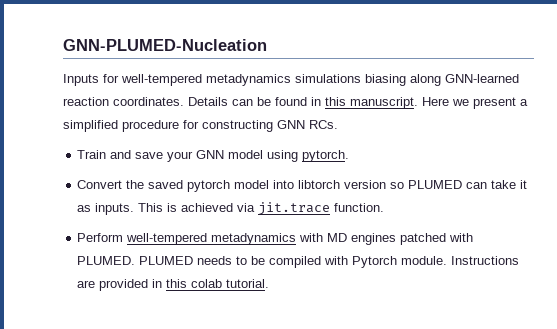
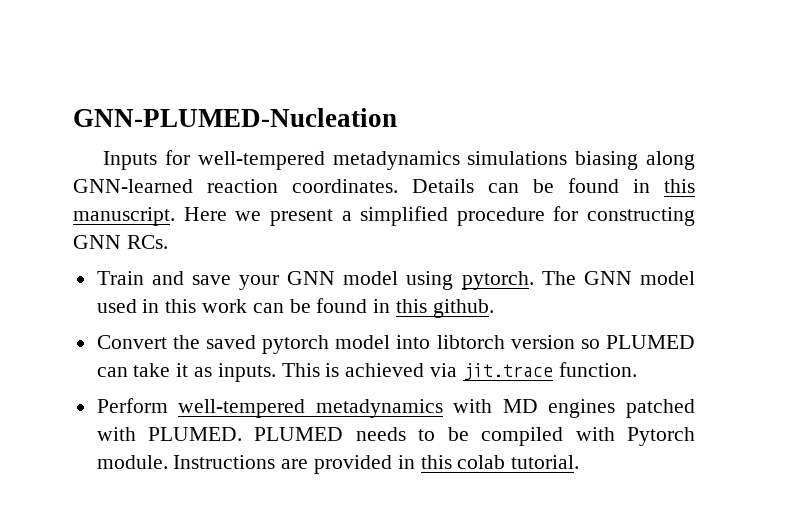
+ The GNN model used in this work can be found in this github.

